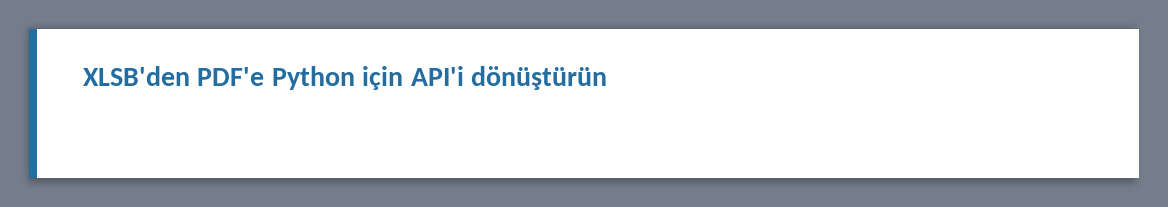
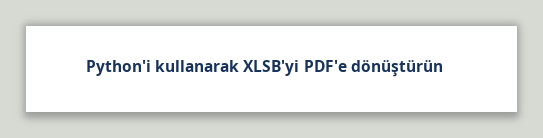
- XLSB'den PDF'e Python için API'i dönüştürün
+ Python'i kullanarak XLSB'yi PDF'e dönüştürün

